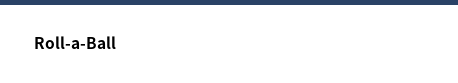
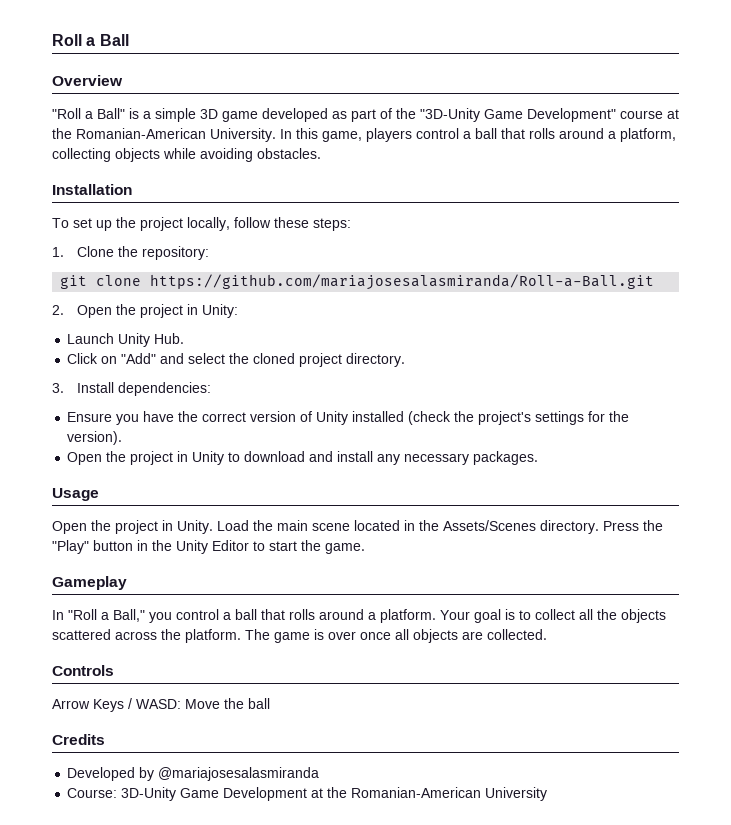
- Roll-a-Ball
+ Roll a Ball
+ Overview
+ "Roll a Ball" is a simple 3D game developed as part of the "3D-Unity Game Development" course at the Romanian-American University. In this game, players control a ball that rolls around a platform, collecting objects while avoiding obstacles.
+ Installation
+ To set up the project locally, follow these steps:
+ 1. Clone the repository:
+ git clone https://github.com/mariajosesalasmiranda/Roll-a-Ball.git
+ 2. Open the project in Unity:
+ Launch Unity Hub.
+ Click on "Add" and select the cloned project directory.
+ 3. Install dependencies:
+ Ensure you have the correct version of Unity installed (check the project's settings for the version).
+ Open the project in Unity to download and install any necessary packages.
+ Usage
+ Open the project in Unity. Load the main scene located in the Assets/Scenes directory. Press the "Play" button in the Unity Editor to start the game.
+ Gameplay
+ In "Roll a Ball," you control a ball that rolls around a platform. Your goal is to collect all the objects scattered across the platform. The game is over once all objects are collected.
+ Controls
+ Arrow Keys / WASD: Move the ball
+ Credits
+ Developed by @mariajosesalasmiranda
+ Course: 3D-Unity Game Development at the Romanian-American University

